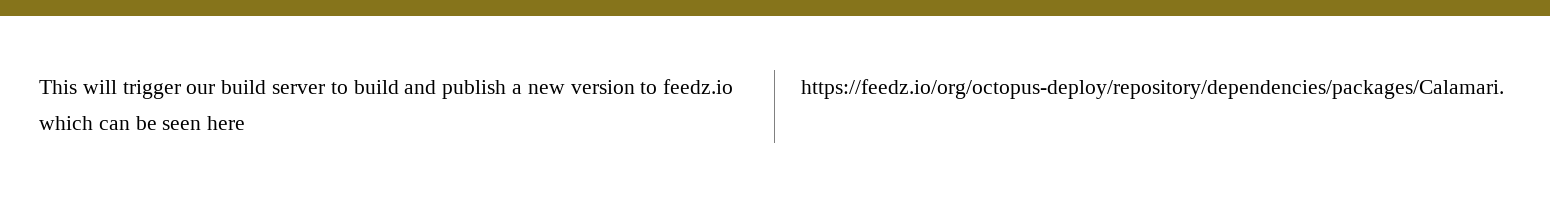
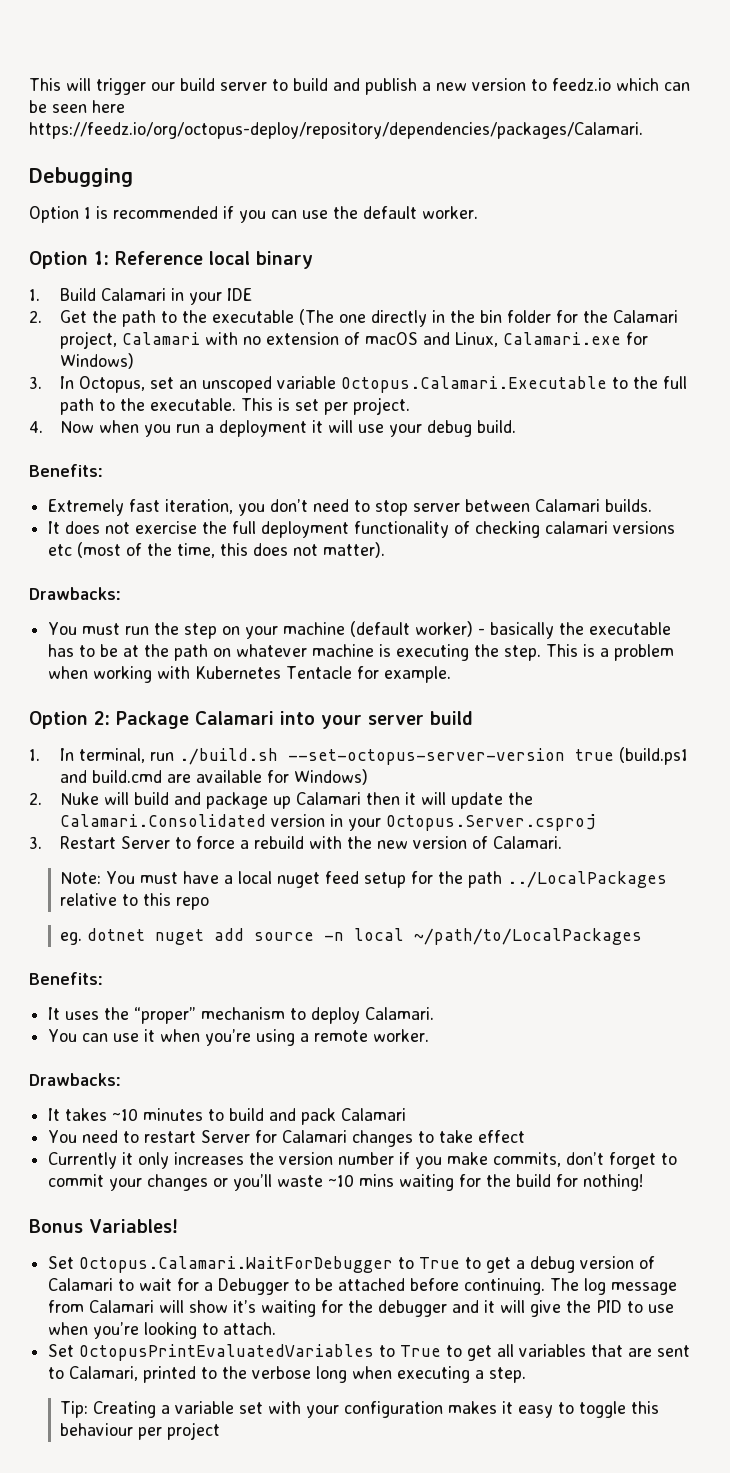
+ Debugging
+ Option 1 is recommended if you can use the default worker.
+ Option 1: Reference local binary
+ 1. Build Calamari in your IDE
+ 2. Get the path to the executable (The one directly in the bin folder for the Calamari project, Calamari with no extension of macOS and Linux, Calamari.exe for Windows)
+ 3. In Octopus, set an unscoped variable Octopus.Calamari.Executable to the full path to the executable. This is set per project.
+ 4. Now when you run a deployment it will use your debug build.
+ Benefits:
+ Extremely fast iteration, you don’t need to stop server between Calamari builds.
+ It does not exercise the full deployment functionality of checking calamari versions etc (most of the time, this does not matter).
+ Drawbacks:
+ You must run the step on your machine (default worker) - basically the executable has to be at the path on whatever machine is executing the step. This is a problem when working with Kubernetes Tentacle for example.
+ Option 2: Package Calamari into your server build
+ 1. In terminal, run ./build.sh --set-octopus-server-version true (build.ps1 and build.cmd are available for Windows)
+ 2. Nuke will build and package up Calamari then it will update the Calamari.Consolidated version in your Octopus.Server.csproj
+ 3. Restart Server to force a rebuild with the new version of Calamari.
+ Note: You must have a local nuget feed setup for the path ../LocalPackages relative to this repo
+ eg. dotnet nuget add source -n local ~/path/to/LocalPackages
+ Benefits:
+ It uses the “proper” mechanism to deploy Calamari.
+ You can use it when you’re using a remote worker.
+ Drawbacks:
+ It takes ~10 minutes to build and pack Calamari
+ You need to restart Server for Calamari changes to take effect
+ Currently it only increases the version number if you make commits, don’t forget to commit your changes or you’ll waste ~10 mins waiting for the build for nothing!
+ Bonus Variables!
+ Set Octopus.Calamari.WaitForDebugger to True to get a debug version of Calamari to wait for a Debugger to be attached before continuing. The log message from Calamari will show it’s waiting for the debugger and it will give the PID to use when you’re looking to attach.
+ Set OctopusPrintEvaluatedVariables to True to get all variables that are sent to Calamari, printed to the verbose long when executing a step.
+ Tip: Creating a variable set with your configuration makes it easy to toggle this behaviour per project

